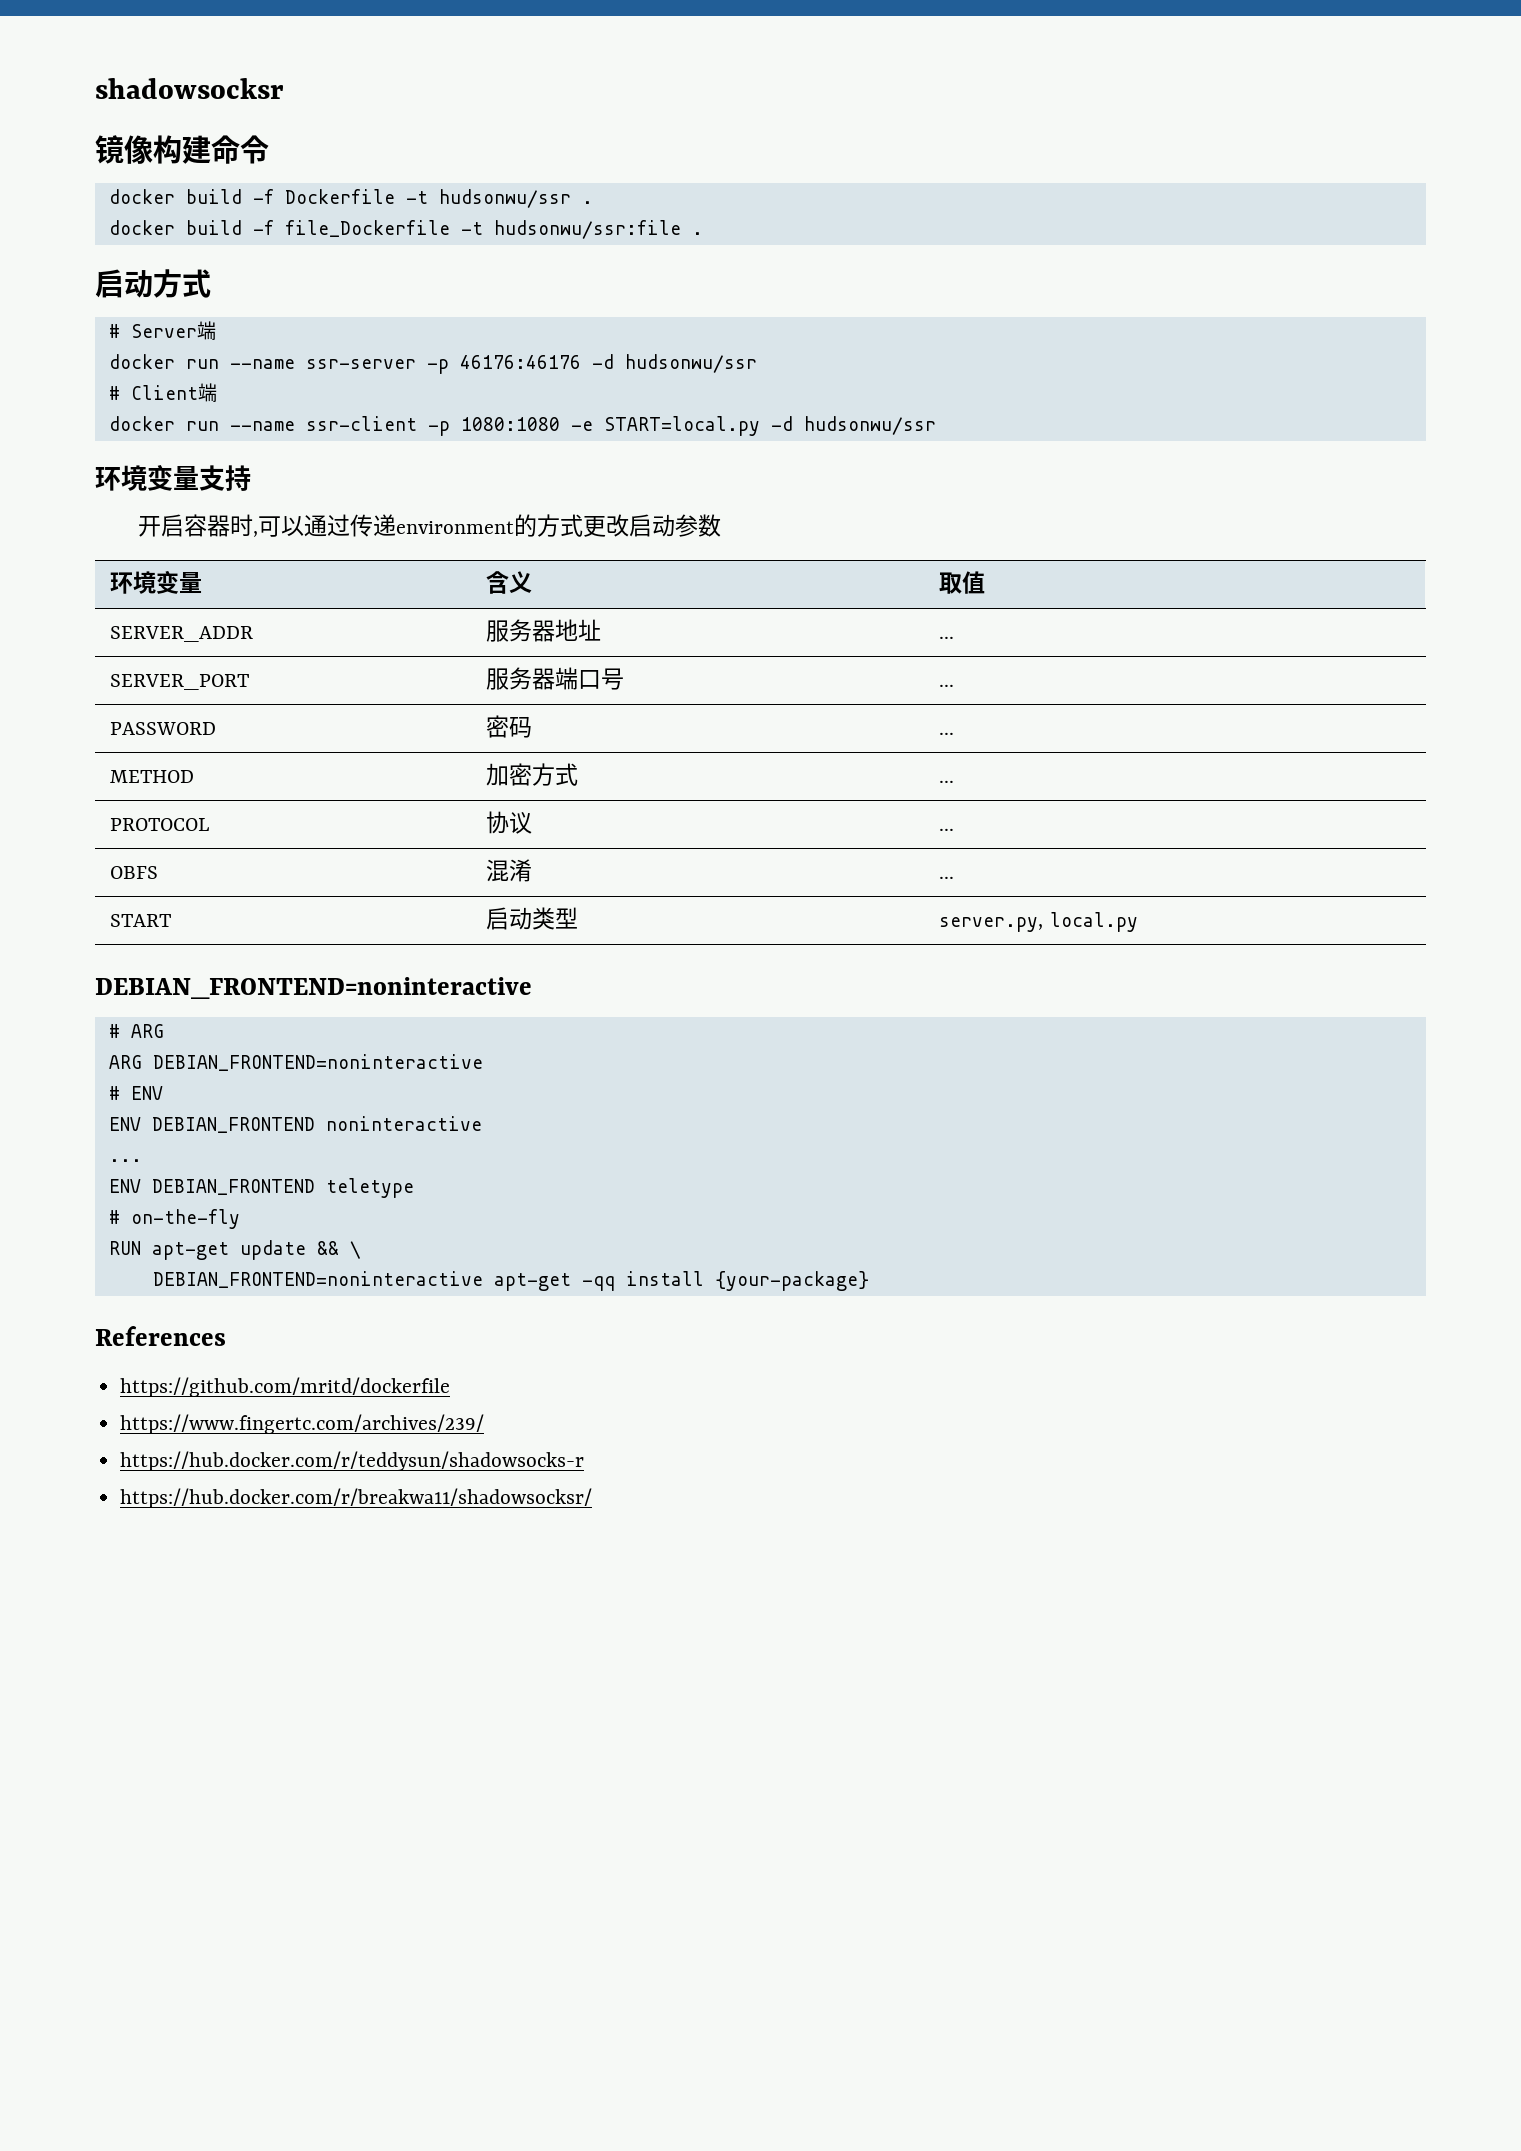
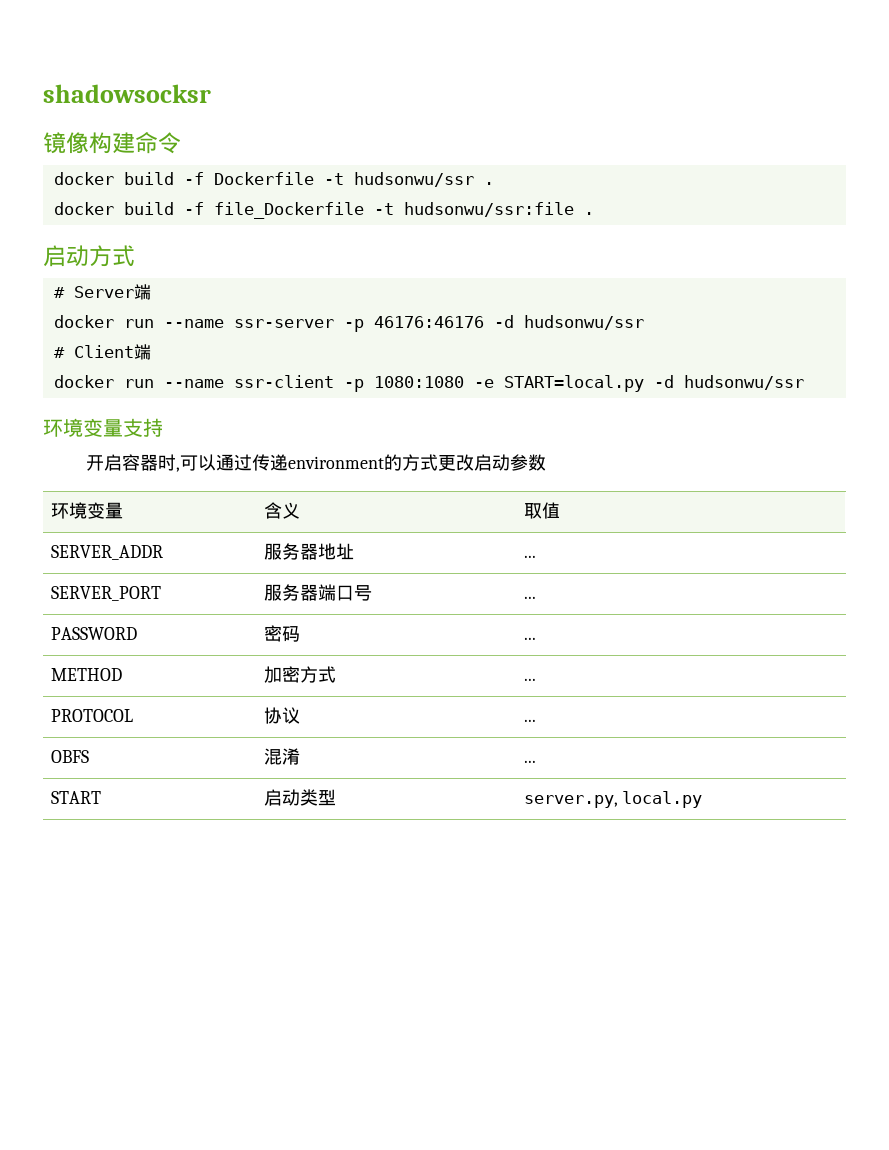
  START | 启动类型 | server.py, local.py
- DEBIAN_FRONTEND=noninteractive
- # ARG
- ARG DEBIAN_FRONTEND=noninteractive
- # ENV
- ENV DEBIAN_FRONTEND noninteractive
- ...
- ENV DEBIAN_FRONTEND teletype
- # on-the-fly
- RUN apt-get update && \
- DEBIAN_FRONTEND=noninteractive apt-get -qq install {your-package}
- References
- https://github.com/mritd/dockerfile
- https://www.fingertc.com/archives/239/
- https://hub.docker.com/r/teddysun/shadowsocks-r
- https://hub.docker.com/r/breakwa11/shadowsocksr/

